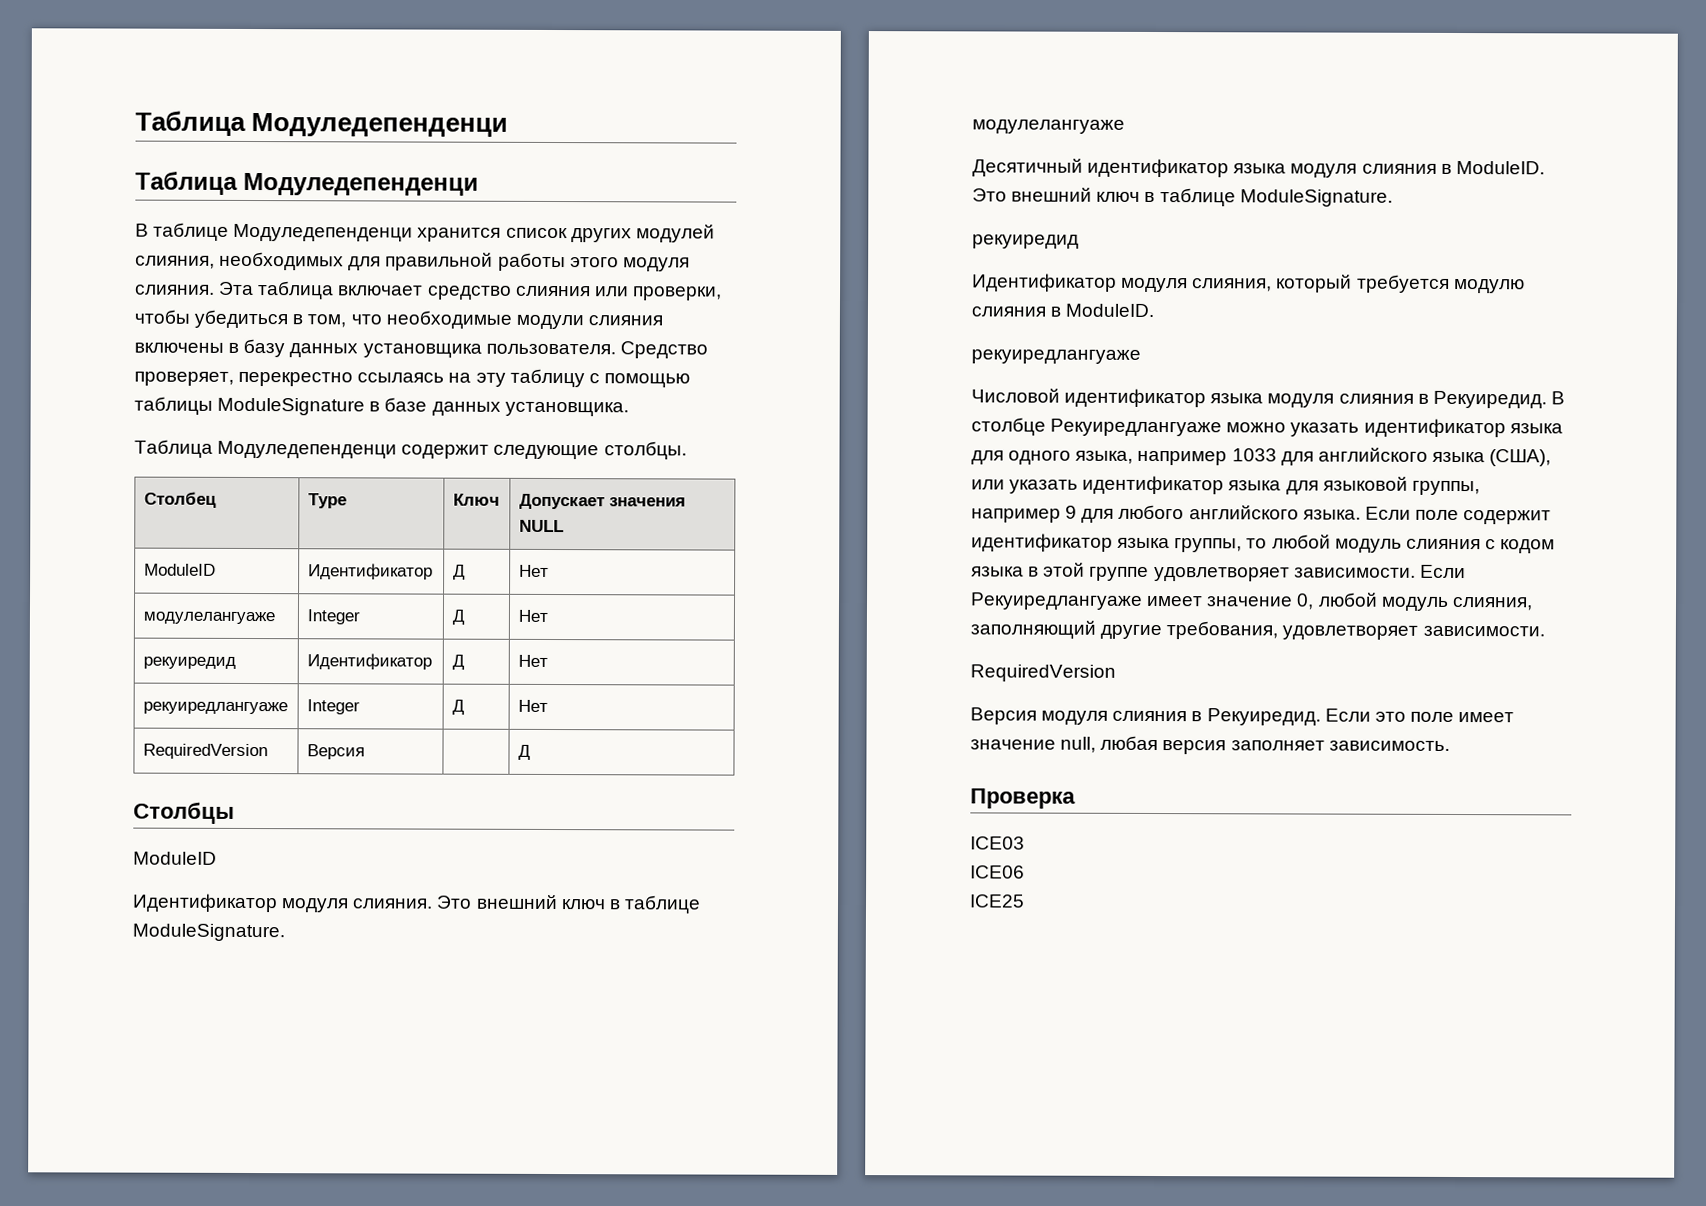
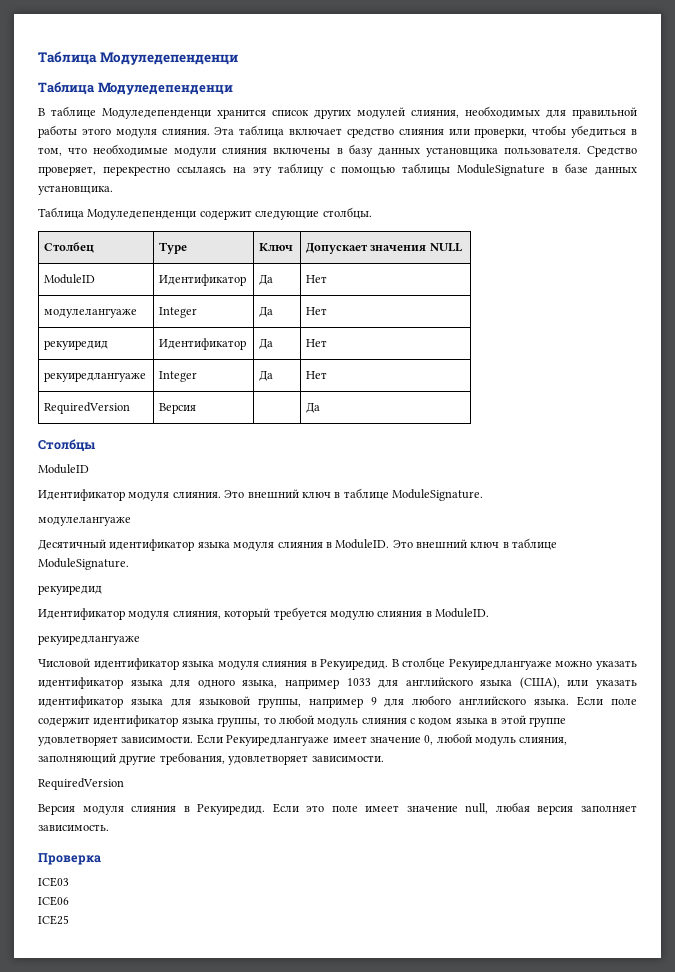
- ModuleID | Идентификатор | Д | Нет
+ ModuleID | Идентификатор | Да | Нет
- модулелангуаже | Integer | Д | Нет
+ модулелангуаже | Integer | Да | Нет
- рекуиредид | Идентификатор | Д | Нет
+ рекуиредид | Идентификатор | Да | Нет
- рекуиредлангуаже | Integer | Д | Нет
+ рекуиредлангуаже | Integer | Да | Нет
- RequiredVersion | Версия | | Д
+ RequiredVersion | Версия | | Да

